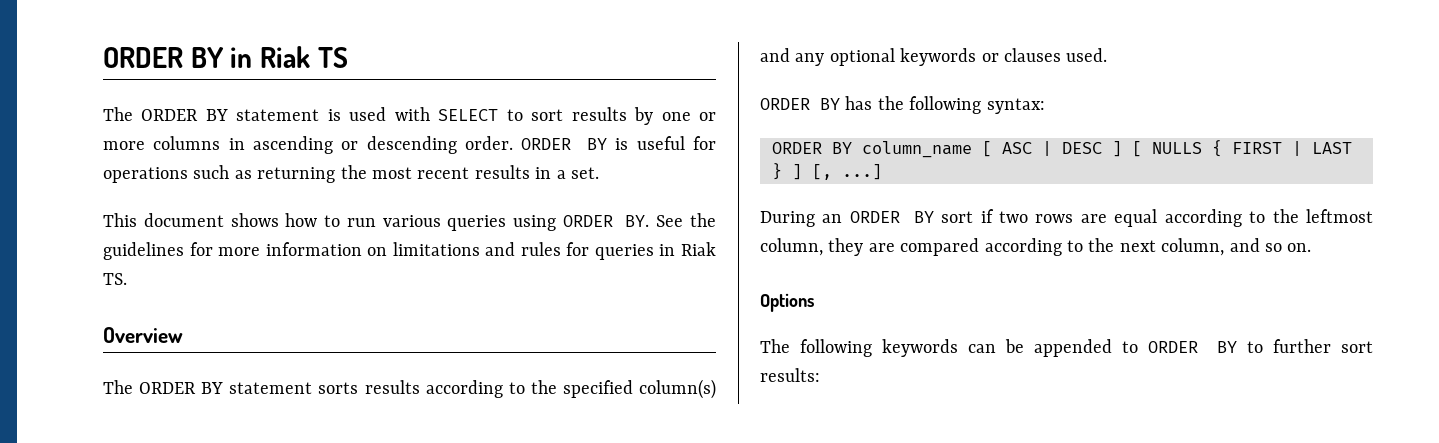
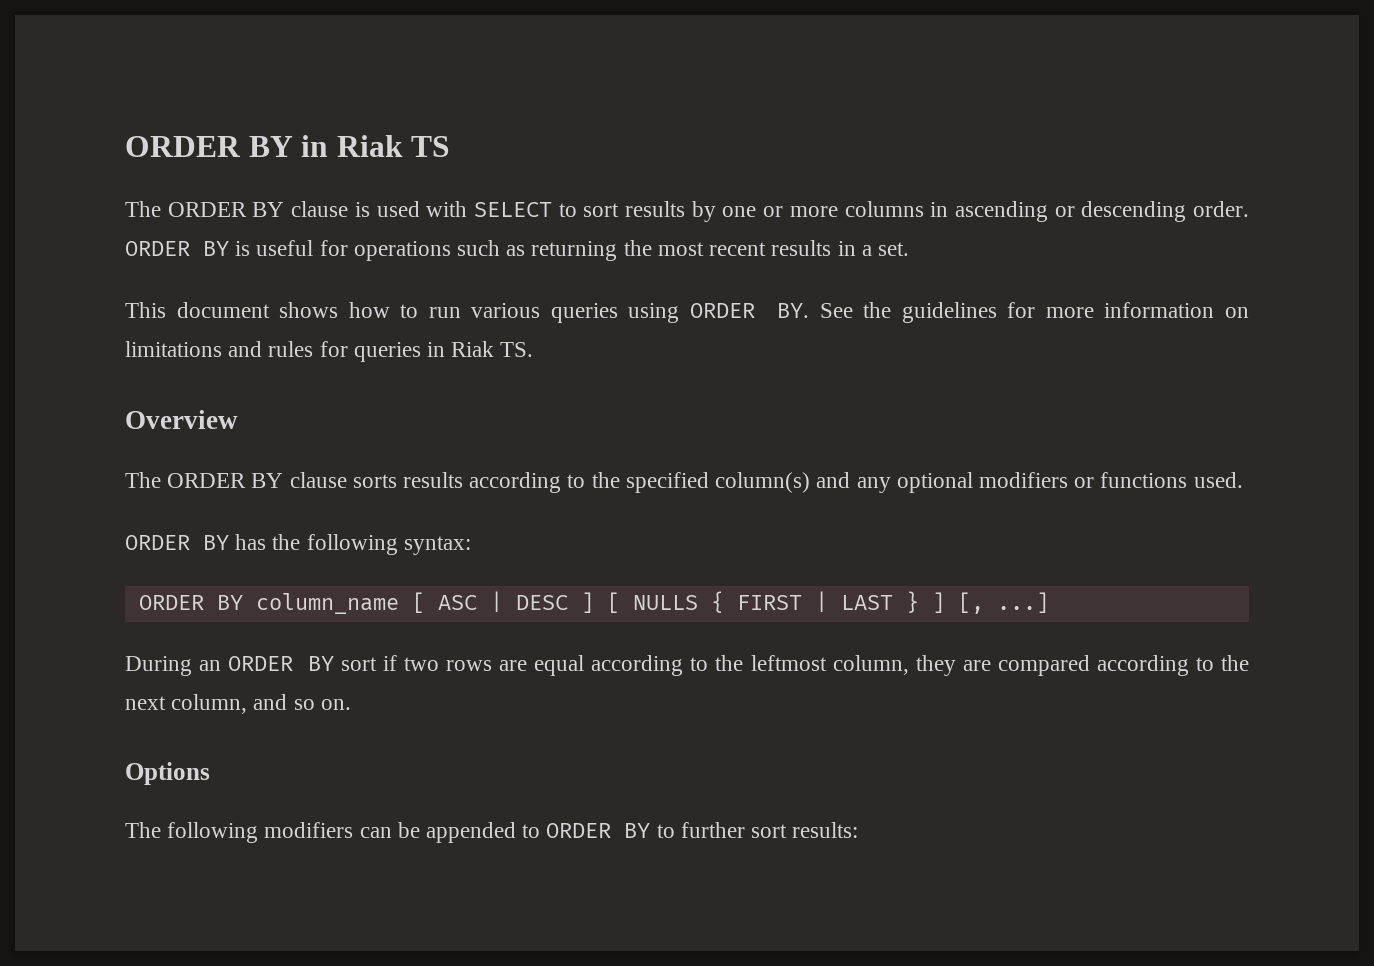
- The ORDER BY statement is used with SELECT to sort results by one or more columns in ascending or descending order.
+ The ORDER BY clause is used with SELECT to sort results by one or more columns in ascending or descending order.
- The ORDER BY statement sorts results according to the specified column(s) and any optional keywords or clauses used.
+ The ORDER BY clause sorts results according to the specified column(s) and any optional modifiers or functions used.
- The following keywords can be appended to ORDER BY to further sort results:
+ The following modifiers can be appended to ORDER BY to further sort results:

